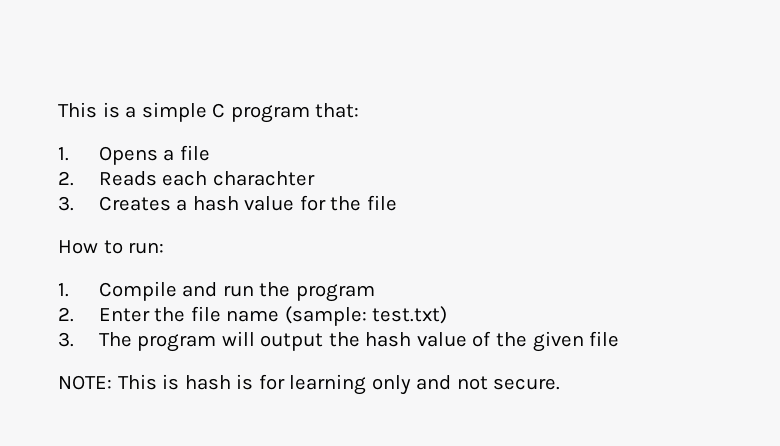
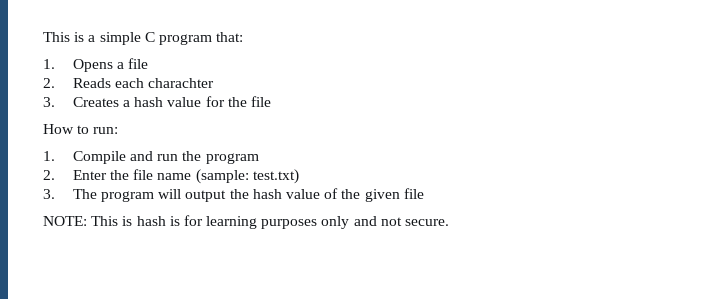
- NOTE: This is hash is for learning only and not secure.
+ NOTE: This is hash is for learning purposes only and not secure.

